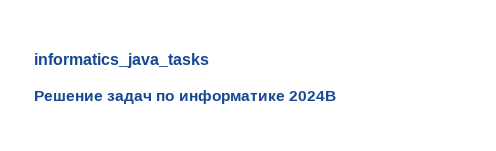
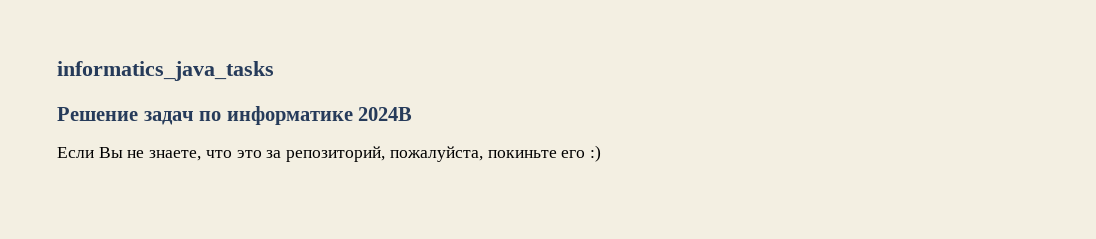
+ Если Вы не знаете, что это за репозиторий, пожалуйста, покиньте его :)

